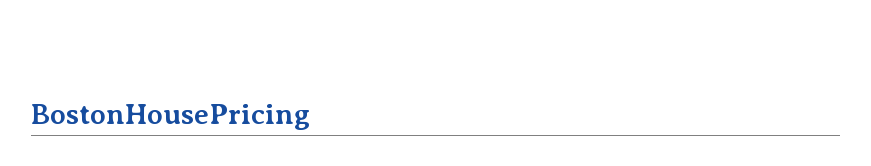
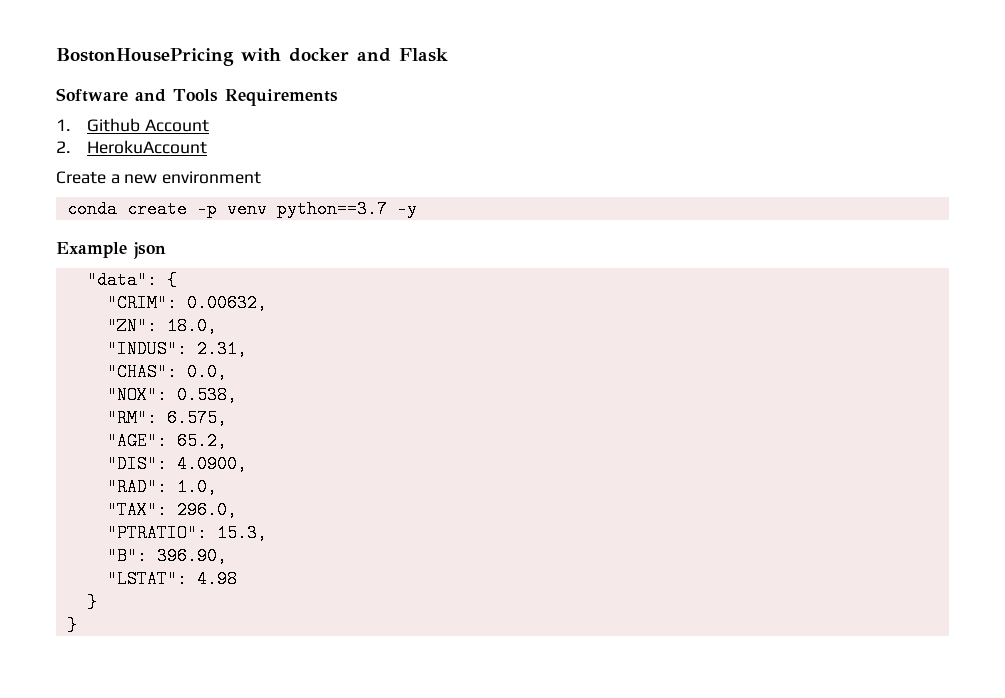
- BostonHousePricing
+ BostonHousePricing with docker and Flask
+ Software and Tools Requirements
+ 1. Github Account
+ 2. HerokuAccount
+ Create a new environment
+ conda create -p venv python==3.7 -y
+ Example json
+ "data": {
+ "CRIM": 0.00632,
+ "ZN": 18.0,
+ "INDUS": 2.31,
+ "CHAS": 0.0,
+ "NOX": 0.538,
+ "RM": 6.575,
+ "AGE": 65.2,
+ "DIS": 4.0900,
+ "RAD": 1.0,
+ "TAX": 296.0,
+ "PTRATIO": 15.3,
+ "B": 396.90,
+ "LSTAT": 4.98
+ }
+ }

